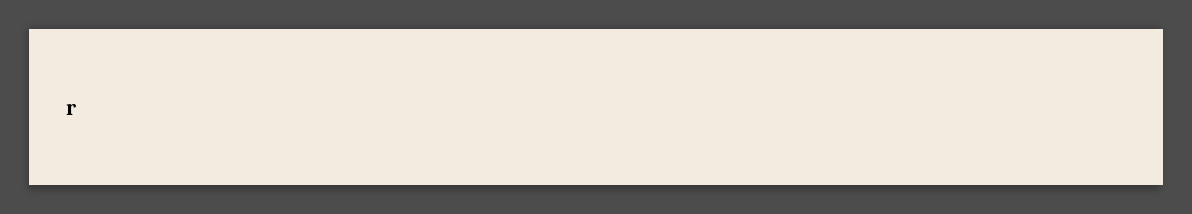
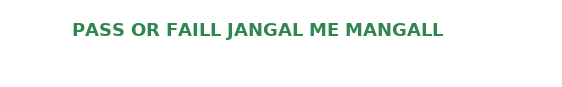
- r
+ PASS OR FAILL JANGAL ME MANGALL

